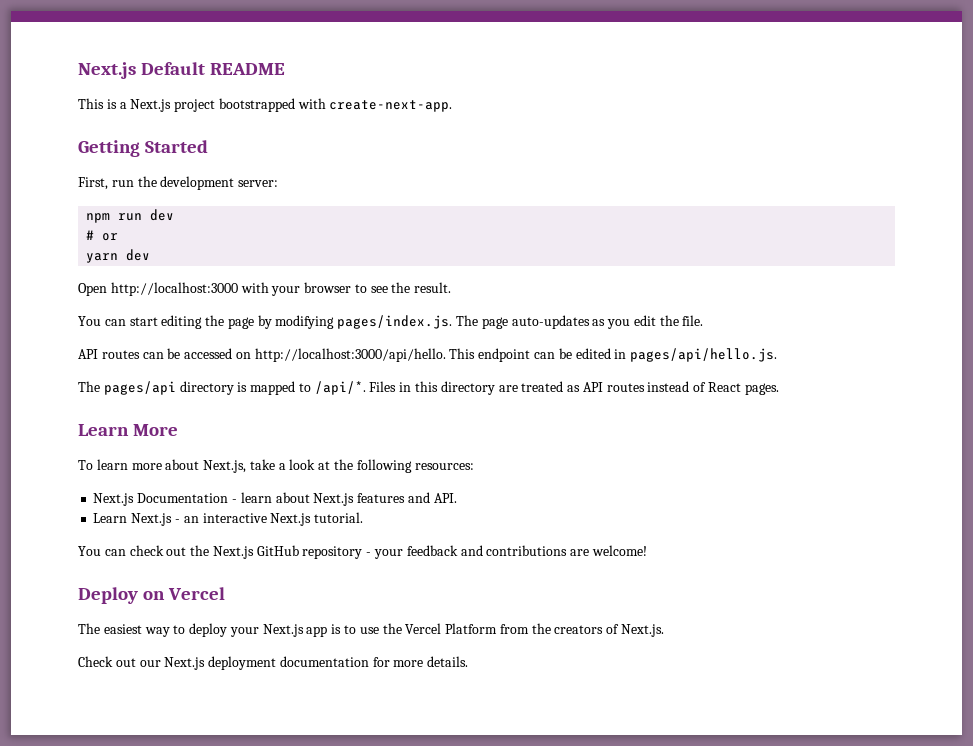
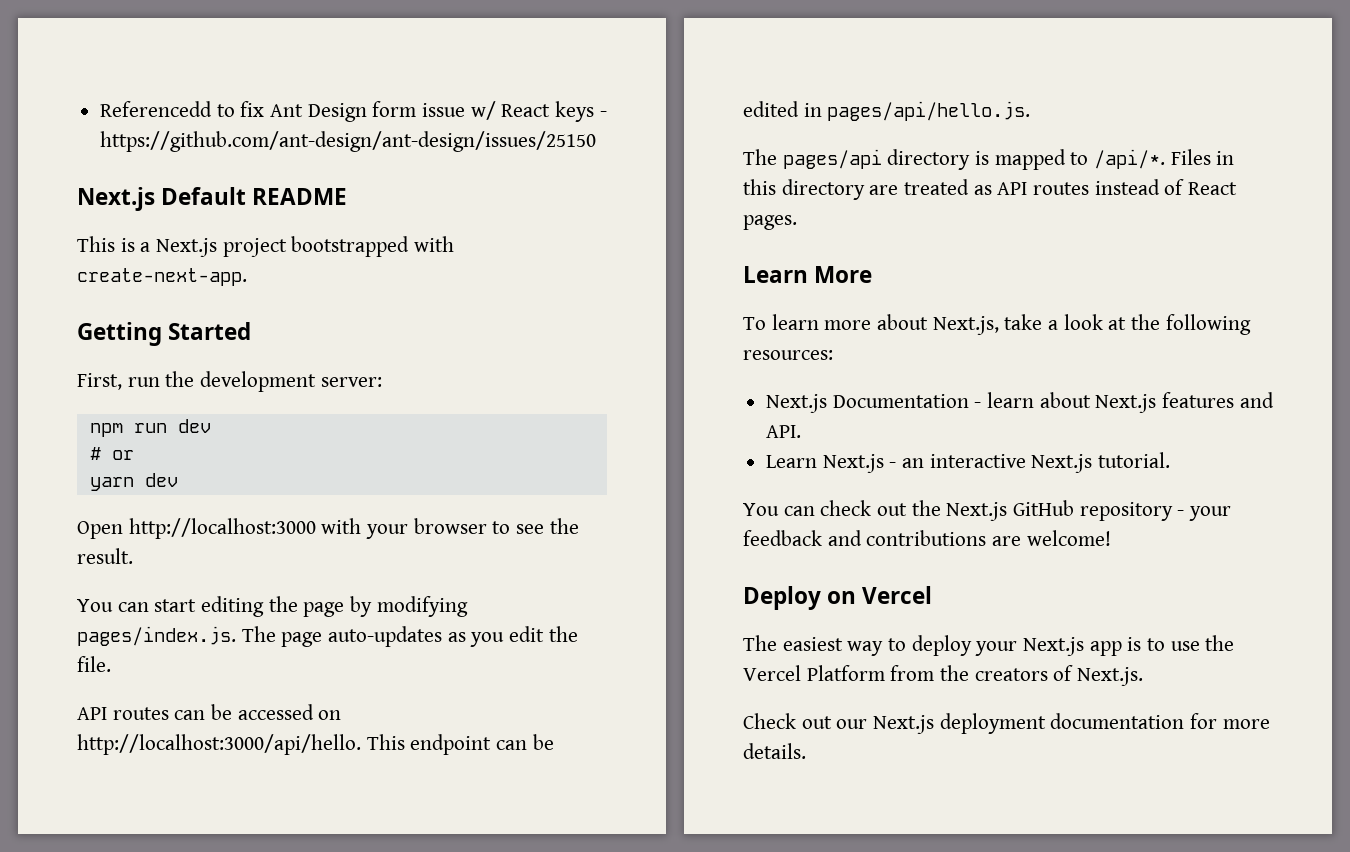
+ Referencedd to fix Ant Design form issue w/ React keys - https://github.com/ant-design/ant-design/issues/25150

